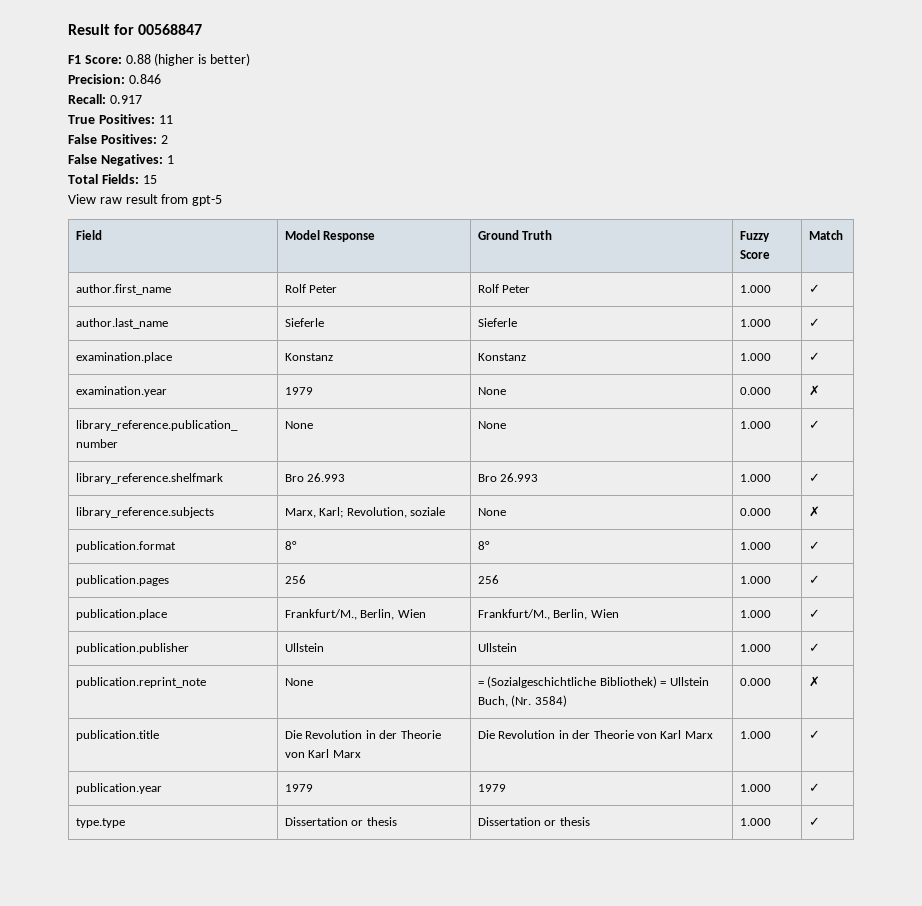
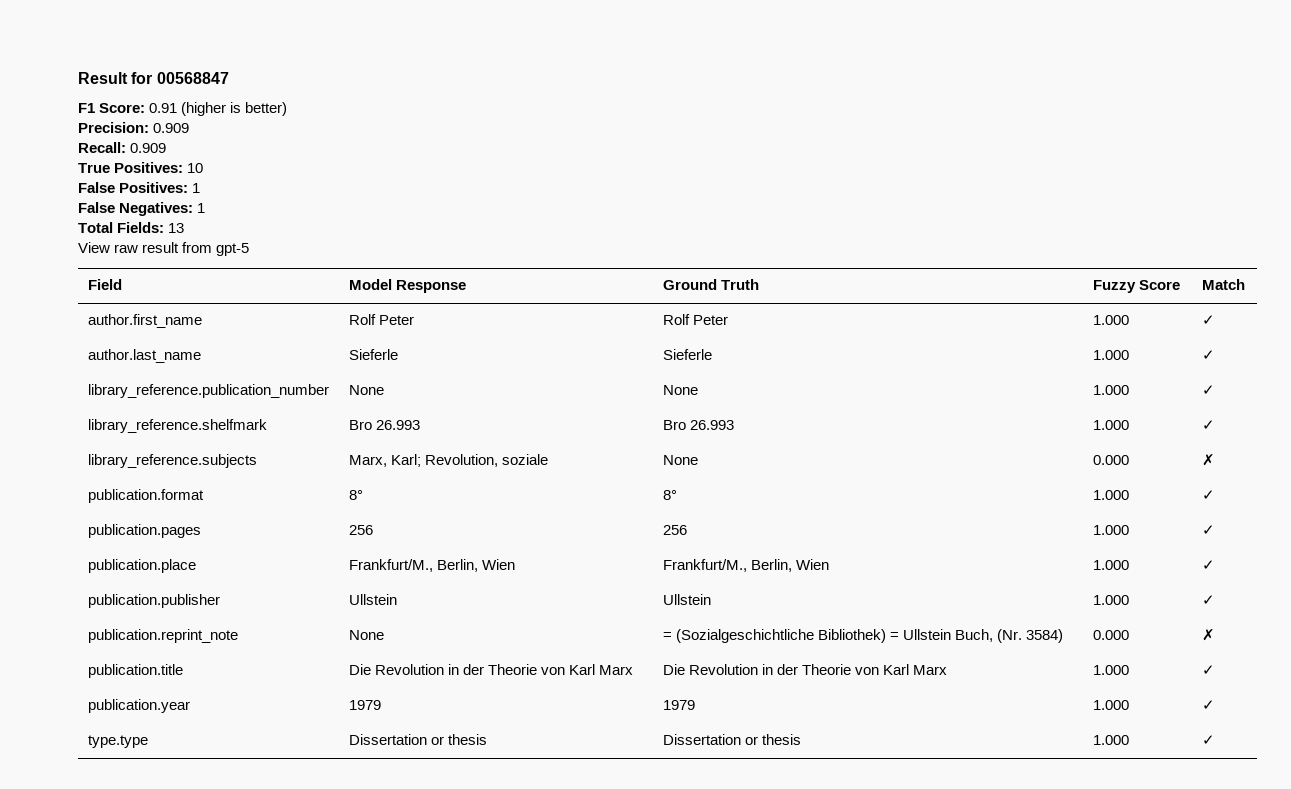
- F1 Score: 0.88 (higher is better)
+ F1 Score: 0.91 (higher is better)
- Precision: 0.846
+ Precision: 0.909
- Recall: 0.917
+ Recall: 0.909
- True Positives: 11
+ True Positives: 10
- False Positives: 2
+ False Positives: 1
- Total Fields: 15
+ Total Fields: 13
- examination.place | Konstanz | Konstanz | 1.000 | ✓
- examination.year | 1979 | None | 0.000 | ✗

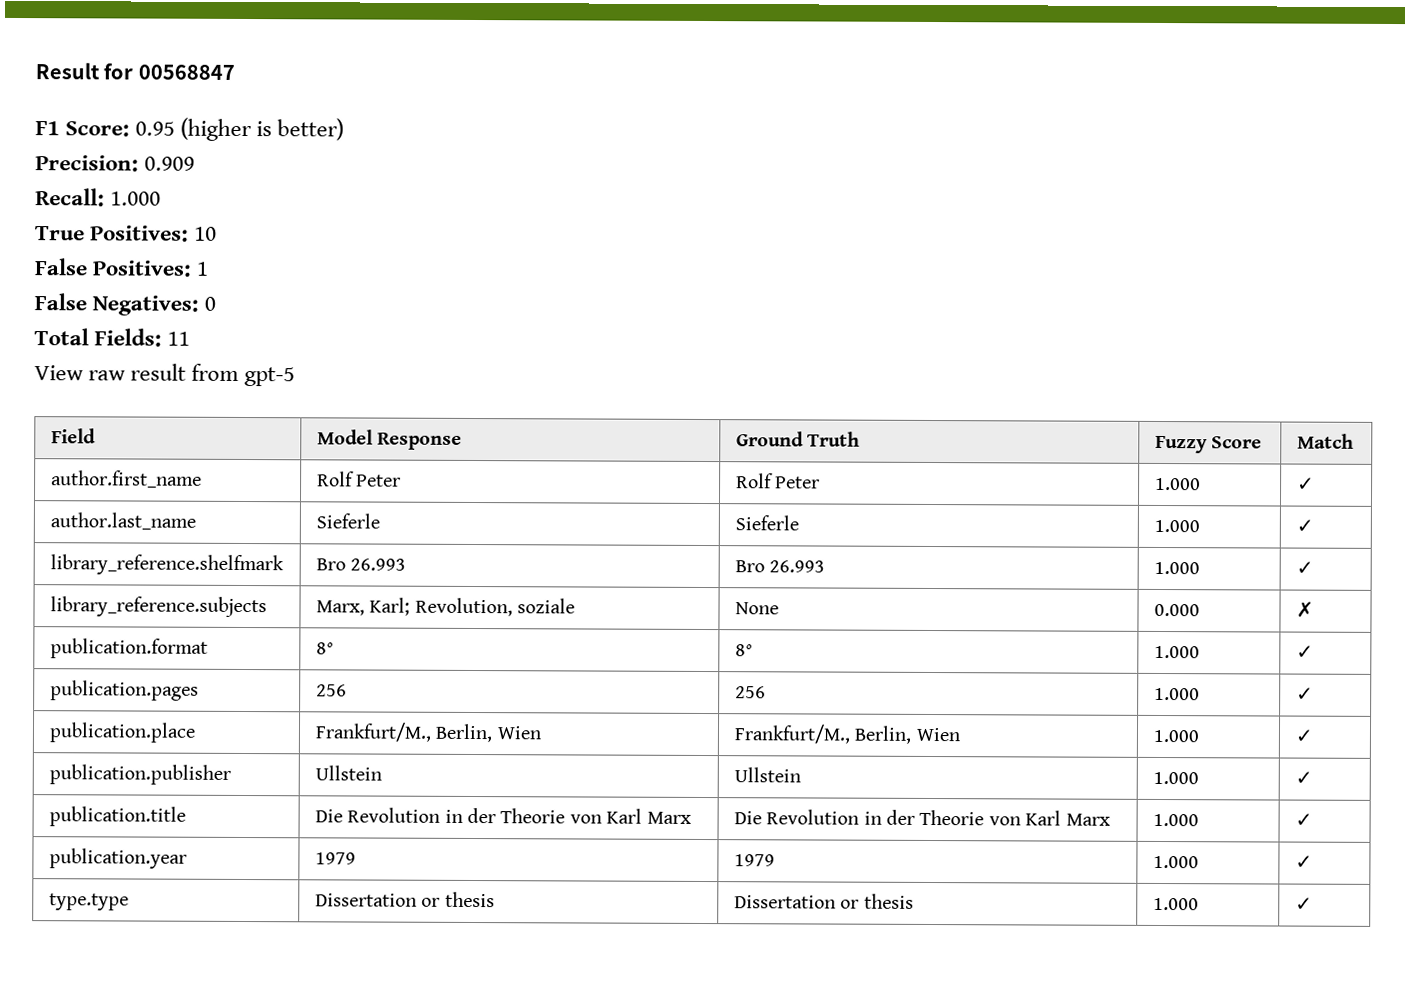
- F1 Score: 0.91 (higher is better)
+ F1 Score: 0.95 (higher is better)
- Recall: 0.909
+ Recall: 1.000
- False Negatives: 1
+ False Negatives: 0
- Total Fields: 13
+ Total Fields: 11
- library_reference.publication_number | None | None | 1.000 | ✓
- publication.reprint_note | None | = (Sozialgeschichtliche Bibliothek) = Ullstein Buch, (Nr. 3584) | 0.000 | ✗

